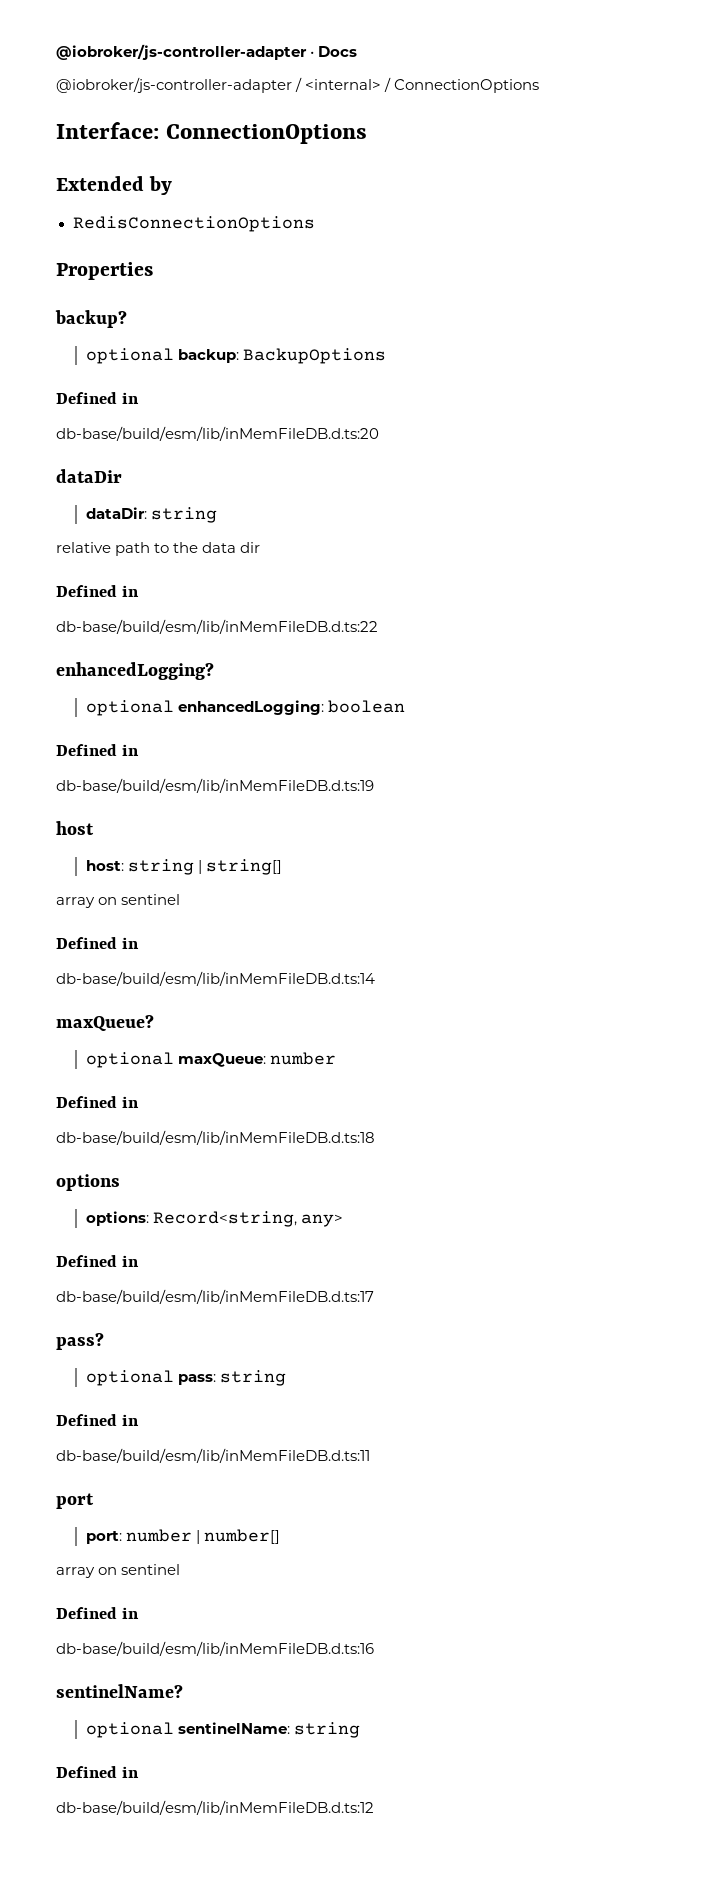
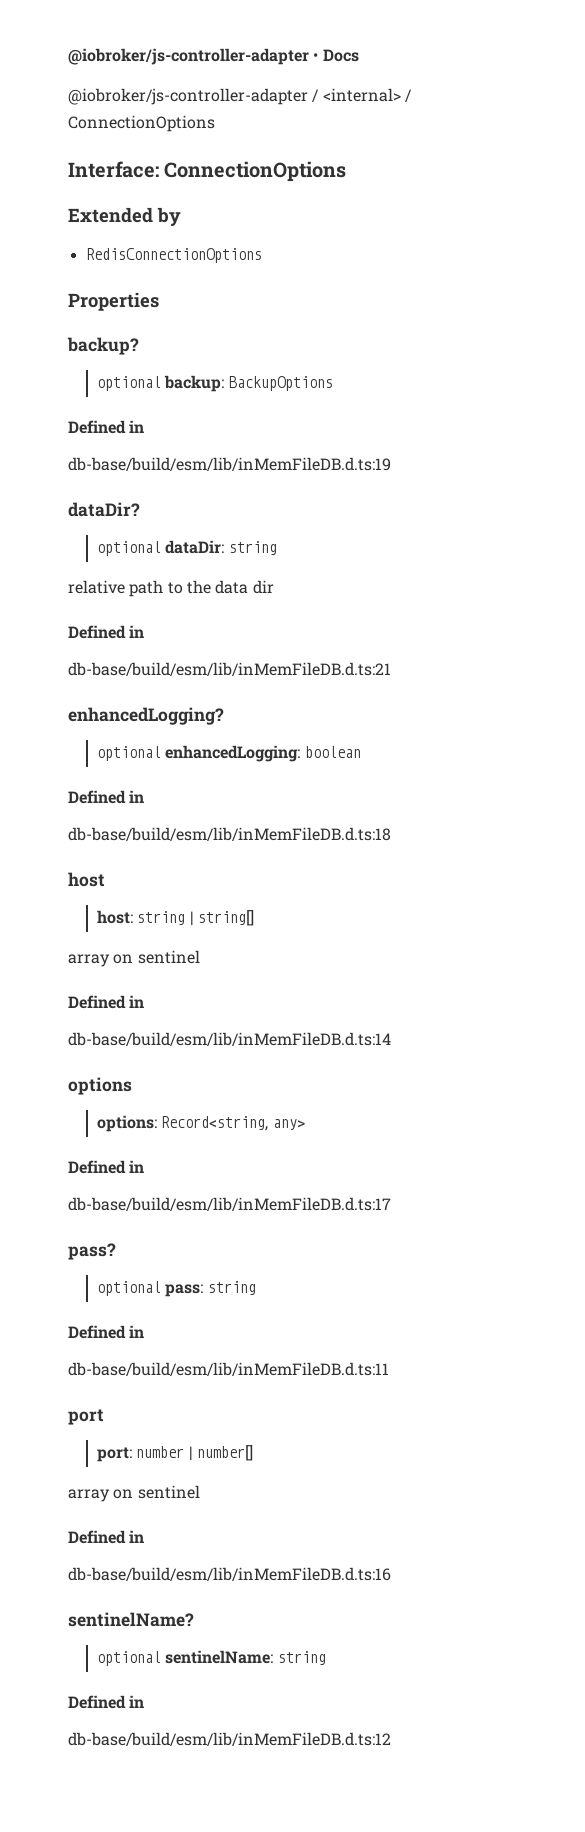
- db-base/build/esm/lib/inMemFileDB.d.ts:20
- dataDir
- dataDir: string
+ db-base/build/esm/lib/inMemFileDB.d.ts:19
+ dataDir?
+ optional dataDir: string
- db-base/build/esm/lib/inMemFileDB.d.ts:22
+ db-base/build/esm/lib/inMemFileDB.d.ts:21
- db-base/build/esm/lib/inMemFileDB.d.ts:19
+ db-base/build/esm/lib/inMemFileDB.d.ts:18
- maxQueue?
- optional maxQueue: number
- Defined in
- db-base/build/esm/lib/inMemFileDB.d.ts:18

